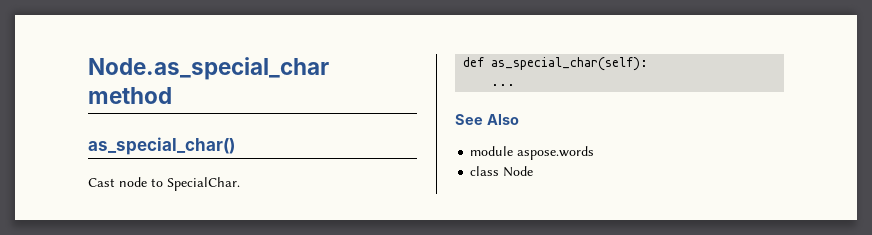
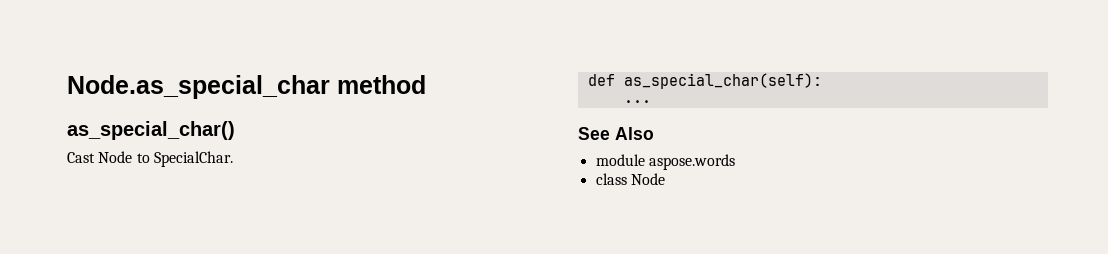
- Cast node to SpecialChar.
+ Cast Node to SpecialChar.

